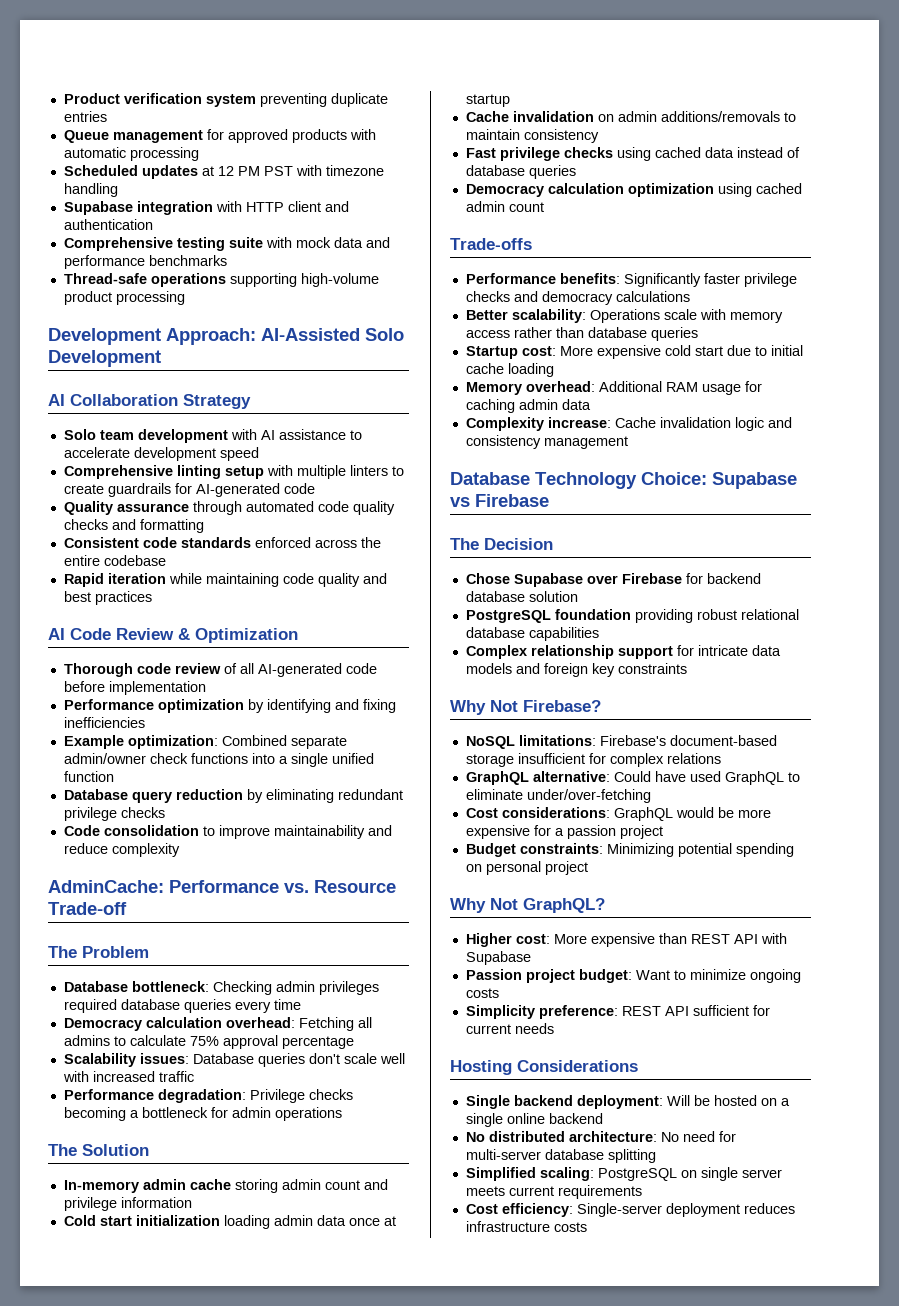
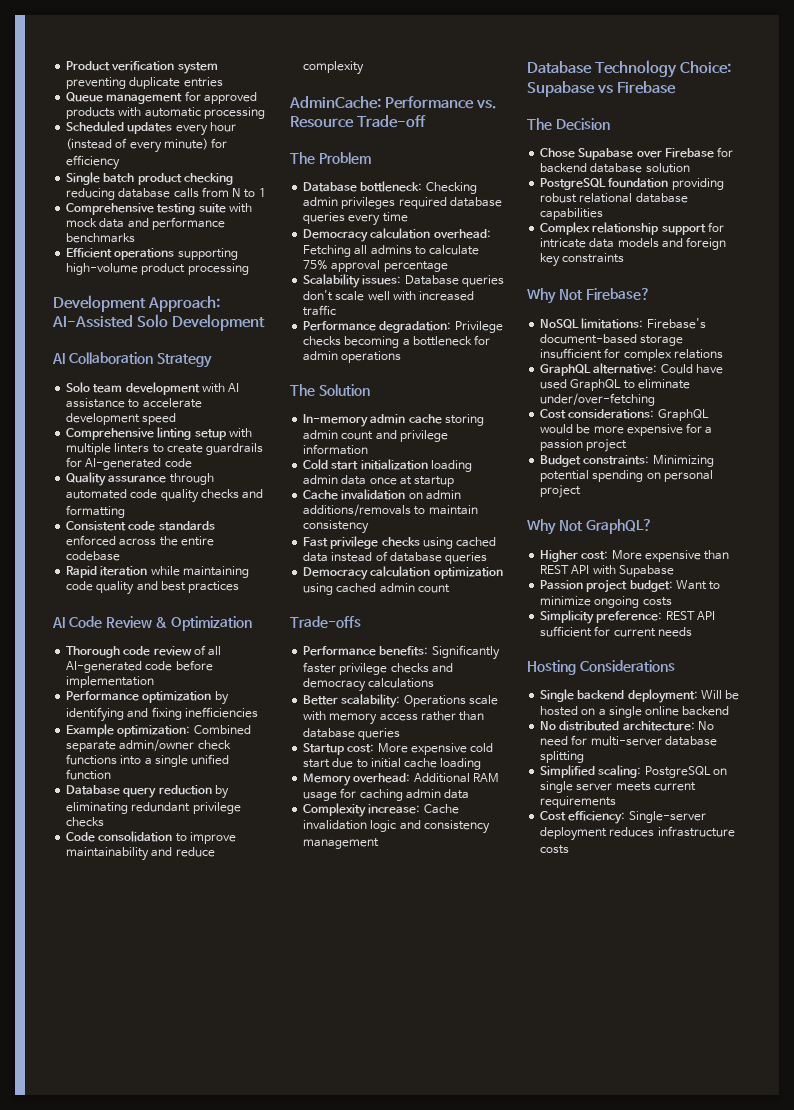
- Scheduled updates at 12 PM PST with timezone handling
- Supabase integration with HTTP client and authentication
+ Scheduled updates every hour (instead of every minute) for efficiency
+ Single batch product checking reducing database calls from N to 1
- Thread-safe operations supporting high-volume product processing
+ Efficient operations supporting high-volume product processing

